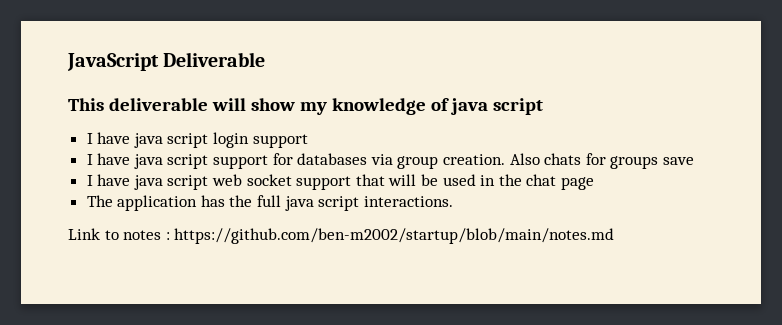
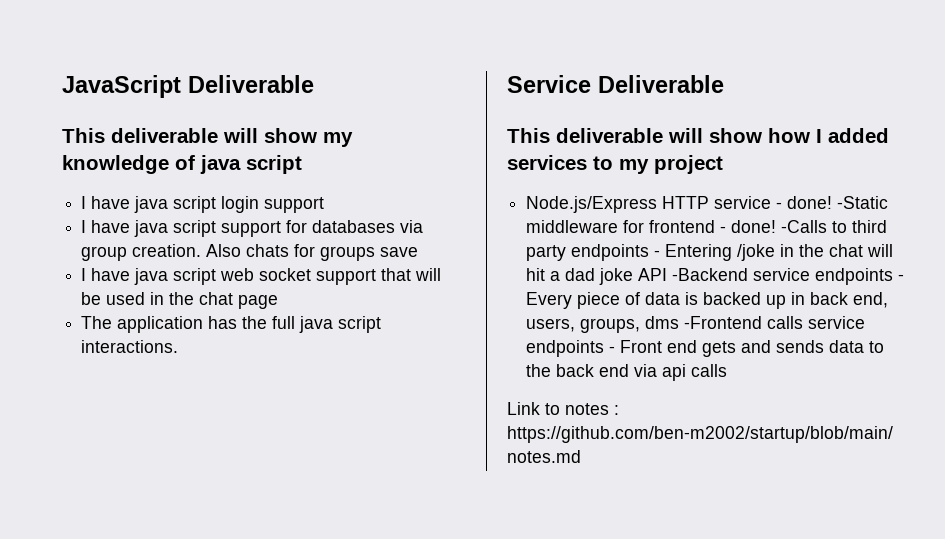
+ Service Deliverable
+ This deliverable will show how I added services to my project
+ Node.js/Express HTTP service - done! -Static middleware for frontend - done! -Calls to third party endpoints - Entering /joke in the chat will hit a dad joke API -Backend service endpoints - Every piece of data is backed up in back end, users, groups, dms -Frontend calls service endpoints - Front end gets and sends data to the back end via api calls

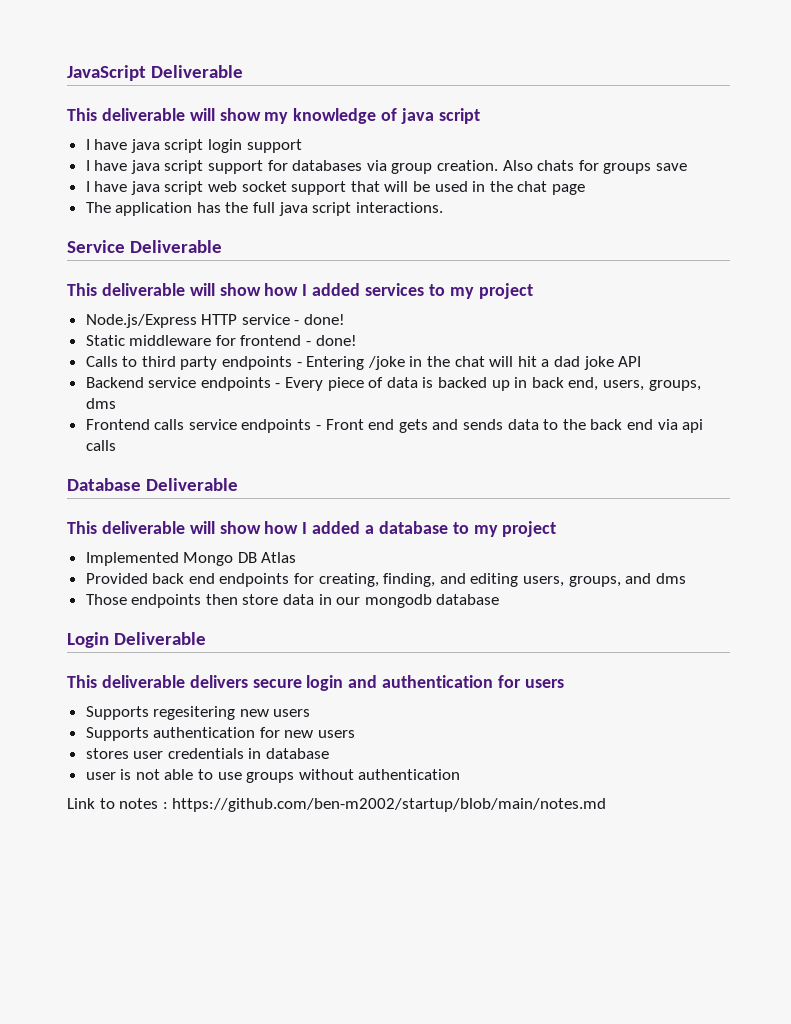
- Node.js/Express HTTP service - done! -Static middleware for frontend - done! -Calls to third party endpoints - Entering /joke in the chat will hit a dad joke API -Backend service endpoints - Every piece of data is backed up in back end, users, groups, dms -Frontend calls service endpoints - Front end gets and sends data to the back end via api calls
+ Node.js/Express HTTP service - done!
+ Static middleware for frontend - done!
+ Calls to third party endpoints - Entering /joke in the chat will hit a dad joke API
+ Backend service endpoints - Every piece of data is backed up in back end, users, groups, dms
+ Frontend calls service endpoints - Front end gets and sends data to the back end via api calls
+ Database Deliverable
+ This deliverable will show how I added a database to my project
+ Implemented Mongo DB Atlas
+ Provided back end endpoints for creating, finding, and editing users, groups, and dms
+ Those endpoints then store data in our mongodb database
+ Login Deliverable
+ This deliverable delivers secure login and authentication for users
+ Supports regesitering new users
+ Supports authentication for new users
+ stores user credentials in database
+ user is not able to use groups without authentication

